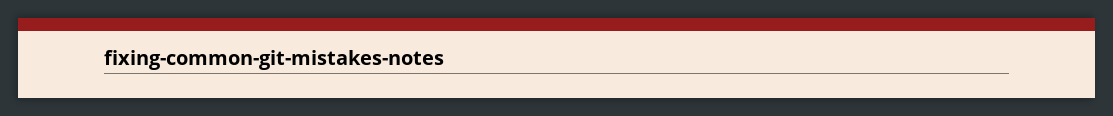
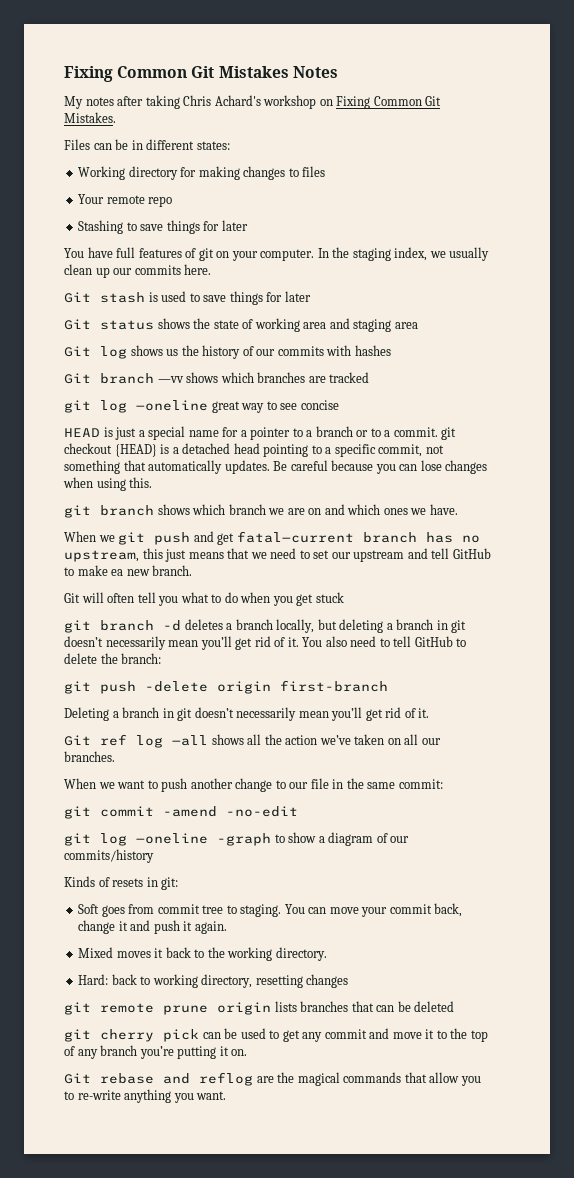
- fixing-common-git-mistakes-notes
+ Fixing Common Git Mistakes Notes
+ My notes after taking Chris Achard's workshop on Fixing Common Git Mistakes.
+ Files can be in different states:
+ Working directory for making changes to files
+ Your remote repo
+ Stashing to save things for later
+ You have full features of git on your computer. In the staging index, we usually clean up our commits here.
+ Git stash is used to save things for later
+ Git status shows the state of working area and staging area
+ Git log shows us the history of our commits with hashes
+ Git branch —vv shows which branches are tracked
+ git log —oneline great way to see concise
+ HEAD is just a special name for a pointer to a branch or to a commit. git checkout {HEAD} is a detached head pointing to a specific commit, not something that automatically updates. Be careful because you can lose changes when using this.
+ git branch shows which branch we are on and which ones we have.
+ When we git push and get fatal—current branch has no upstream, this just means that we need to set our upstream and tell GitHub to make ea new branch.
+ Git will often tell you what to do when you get stuck
+ git branch -d deletes a branch locally, but deleting a branch in git doesn’t necessarily mean you’ll get rid of it. You also need to tell GitHub to delete the branch:
+ git push -delete origin first-branch
+ Deleting a branch in git doesn’t necessarily mean you’ll get rid of it.
+ Git ref log —all shows all the action we’ve taken on all our branches.
+ When we want to push another change to our file in the same commit:
+ git commit -amend -no-edit
+ git log —oneline -graph to show a diagram of our commits/history
+ Kinds of resets in git:
+ Soft goes from commit tree to staging. You can move your commit back, change it and push it again.
+ Mixed moves it back to the working directory.
+ Hard: back to working directory, resetting changes
+ git remote prune origin lists branches that can be deleted
+ git cherry pick can be used to get any commit and move it to the top of any branch you’re putting it on.
+ Git rebase and reflog are the magical commands that allow you to re-write anything you want.

